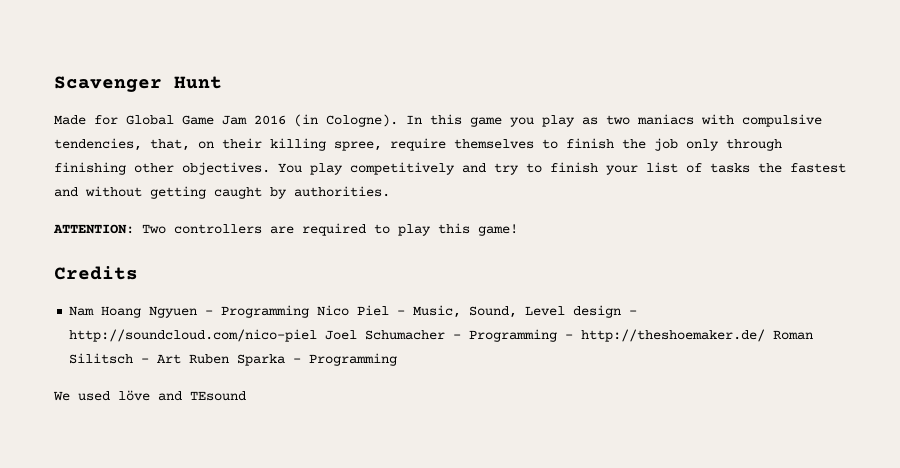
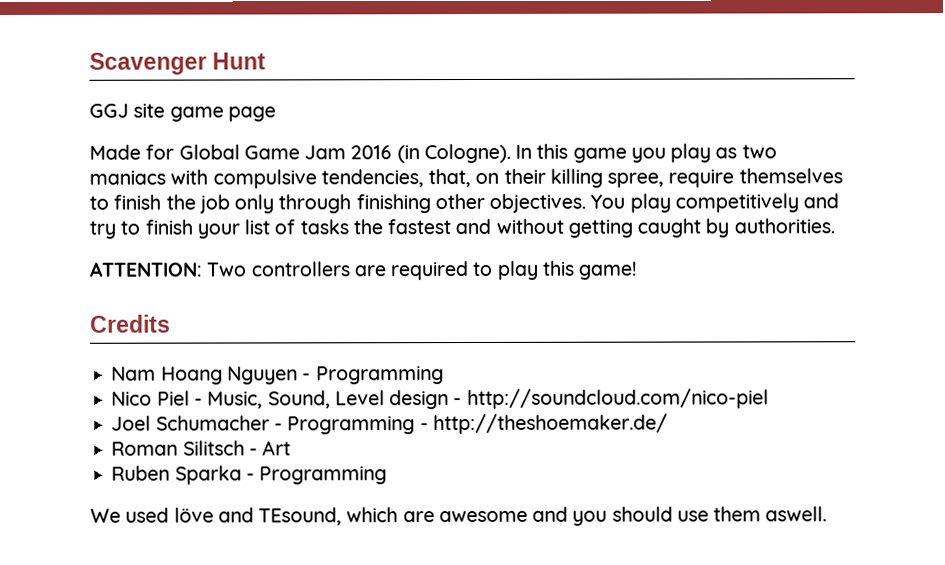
+ GGJ site game page
- Nam Hoang Ngyuen - Programming Nico Piel - Music, Sound, Level design - http://soundcloud.com/nico-piel Joel Schumacher - Programming - http://theshoemaker.de/ Roman Silitsch - Art Ruben Sparka - Programming
+ Nam Hoang Nguyen - Programming
+ Nico Piel - Music, Sound, Level design - http://soundcloud.com/nico-piel
+ Joel Schumacher - Programming - http://theshoemaker.de/
+ Roman Silitsch - Art
+ Ruben Sparka - Programming
- We used löve and TEsound
+ We used löve and TEsound, which are awesome and you should use them aswell.

